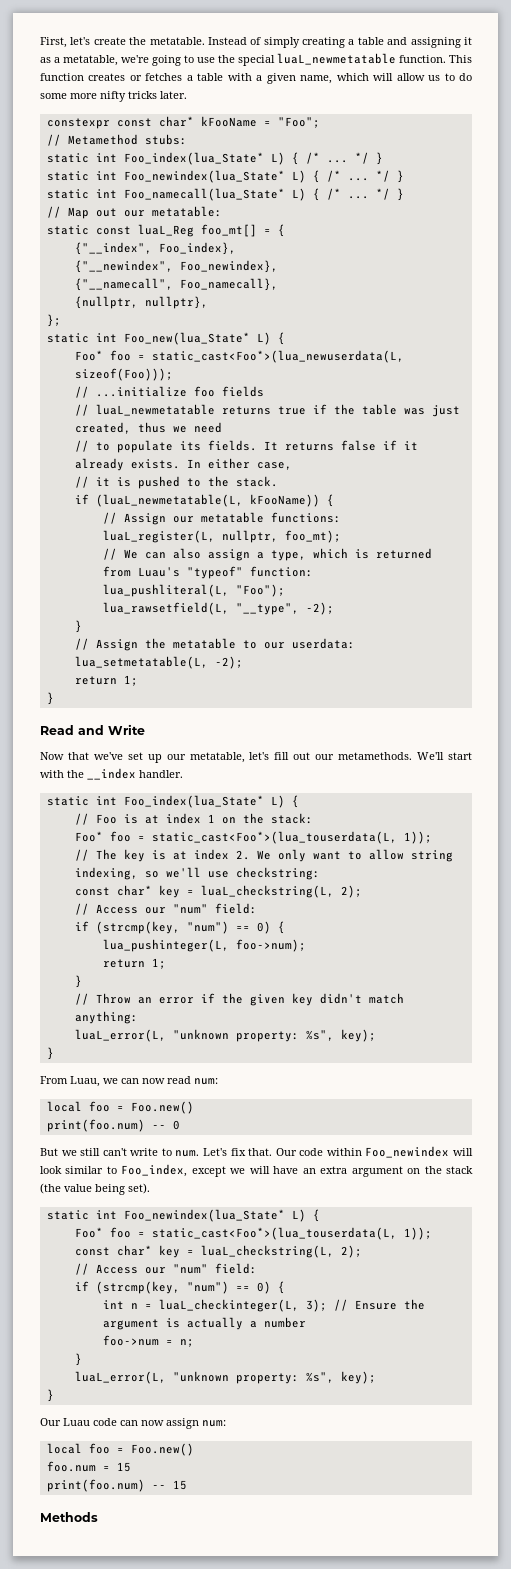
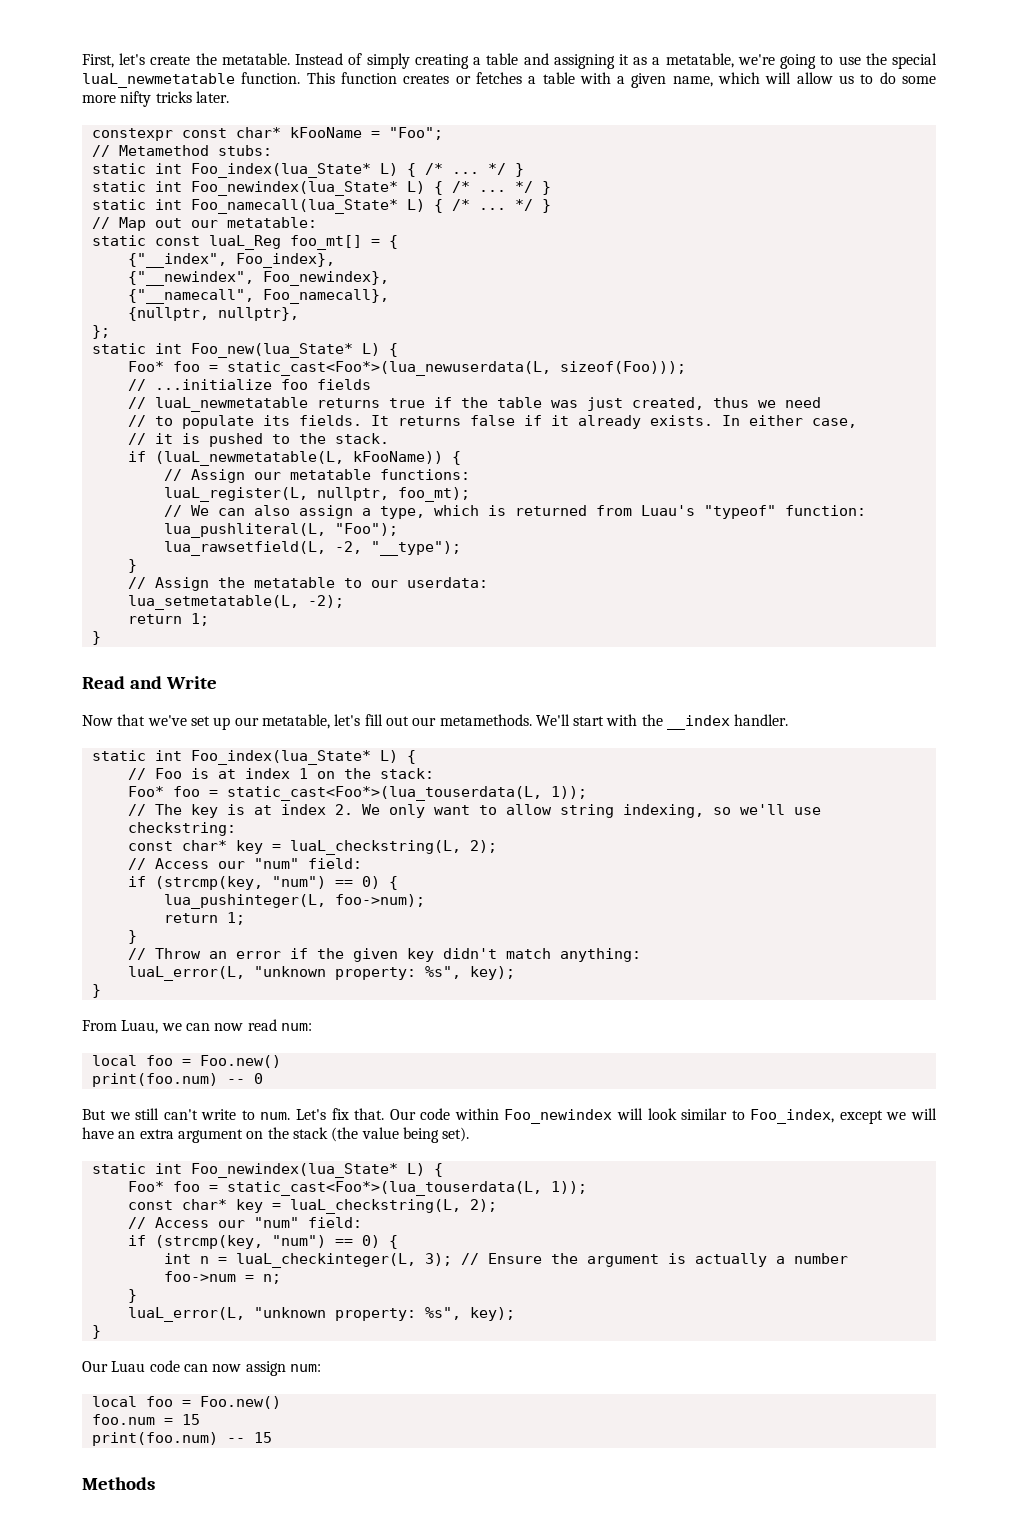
- lua_rawsetfield(L, "__type", -2);
+ lua_rawsetfield(L, -2, "__type");

